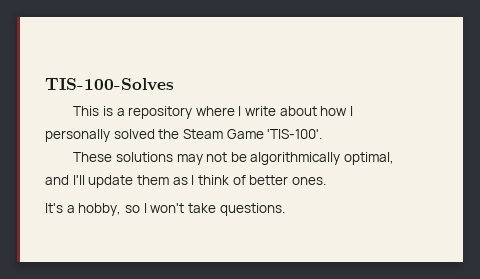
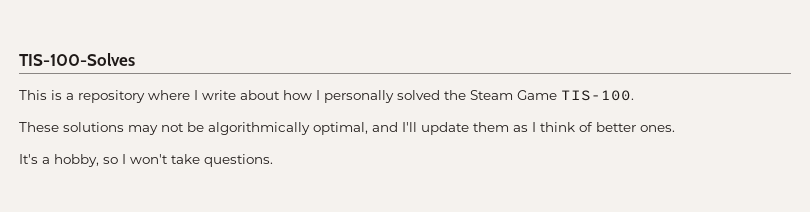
- This is a repository where I write about how I personally solved the Steam Game 'TIS-100'.
+ This is a repository where I write about how I personally solved the Steam Game TIS-100.

